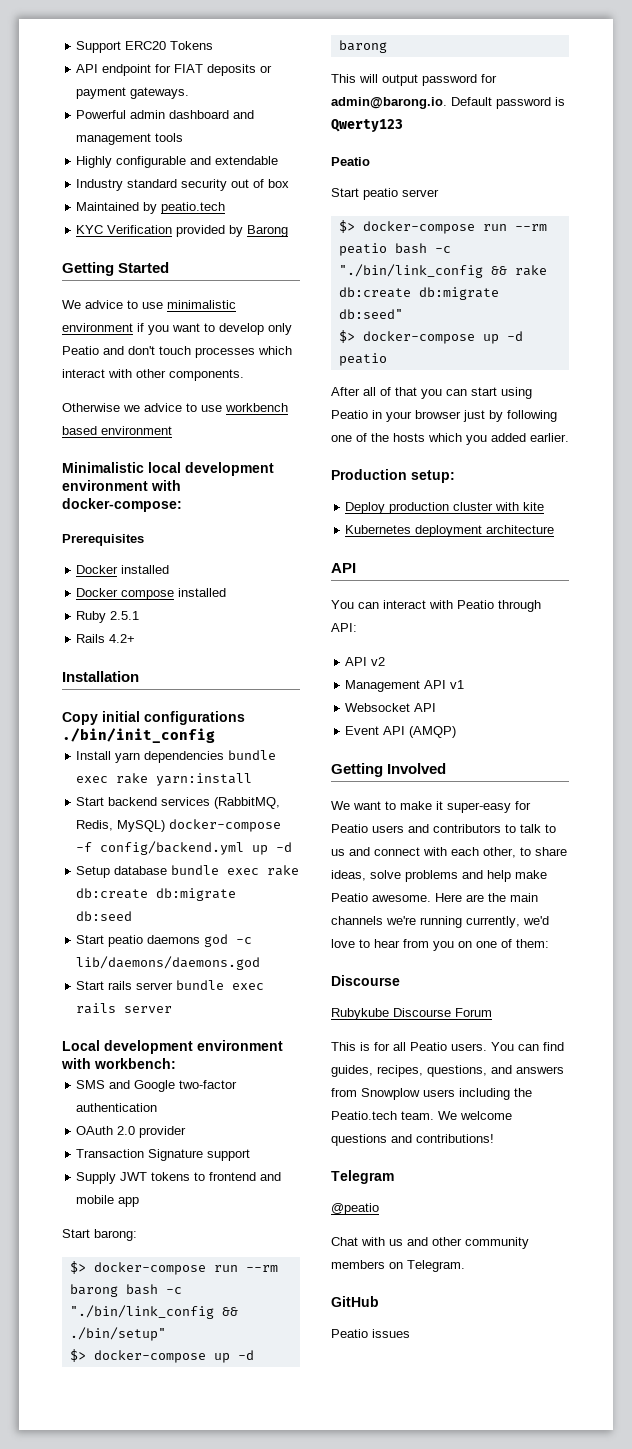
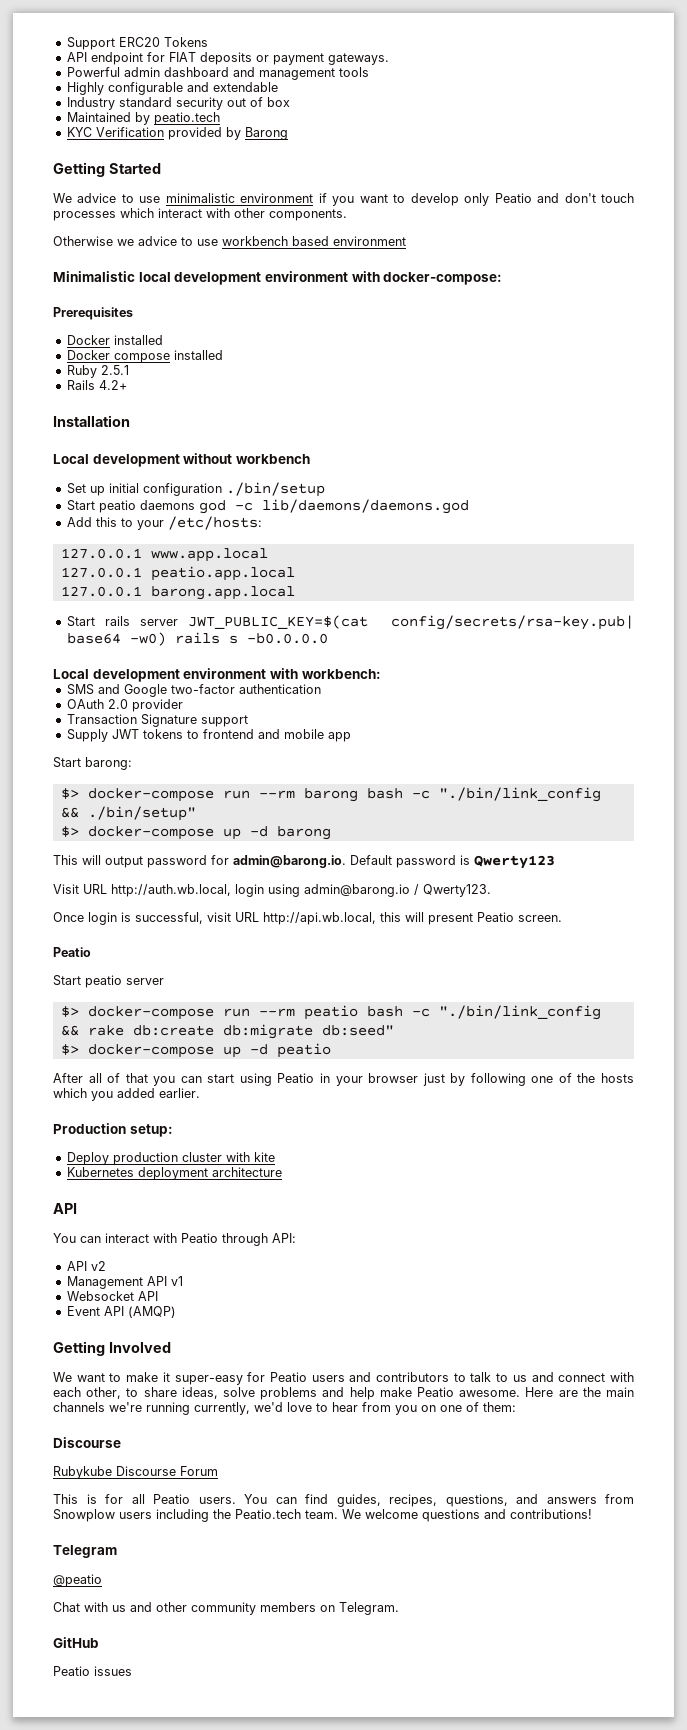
- Copy initial configurations ./bin/init_config
- Install yarn dependencies bundle exec rake yarn:install
- Start backend services (RabbitMQ, Redis, MySQL) docker-compose -f config/backend.yml up -d
- Setup database bundle exec rake db:create db:migrate db:seed
+ Local development without workbench
+ Set up initial configuration ./bin/setup
- Start rails server bundle exec rails server
+ Add this to your /etc/hosts:
+ 127.0.0.1 www.app.local
+ 127.0.0.1 peatio.app.local
+ 127.0.0.1 barong.app.local
+ Start rails server JWT_PUBLIC_KEY=$(cat config/secrets/rsa-key.pub| base64 -w0) rails s -b0.0.0.0
+ Visit URL http://auth.wb.local, login using admin@barong.io / Qwerty123.
+ Once login is successful, visit URL http://api.wb.local, this will present Peatio screen.

